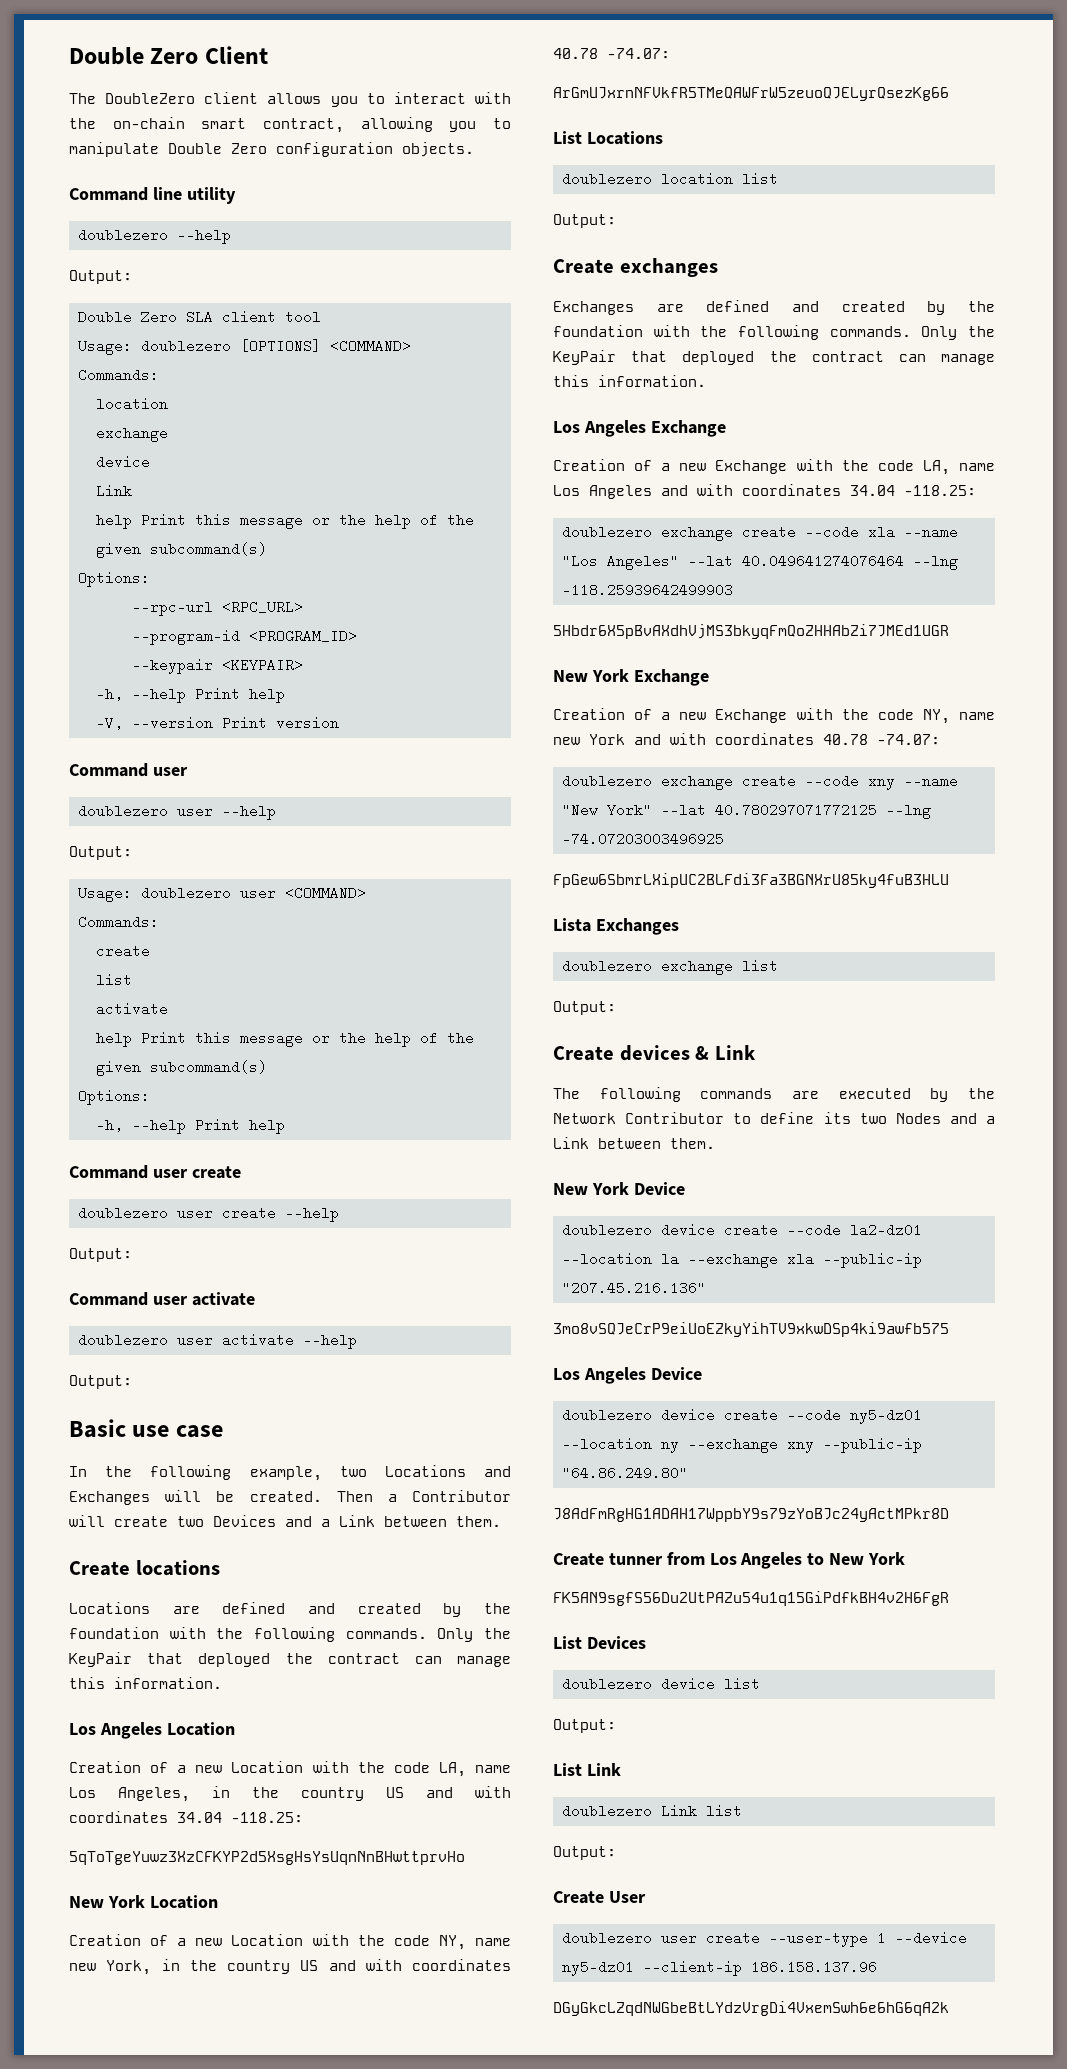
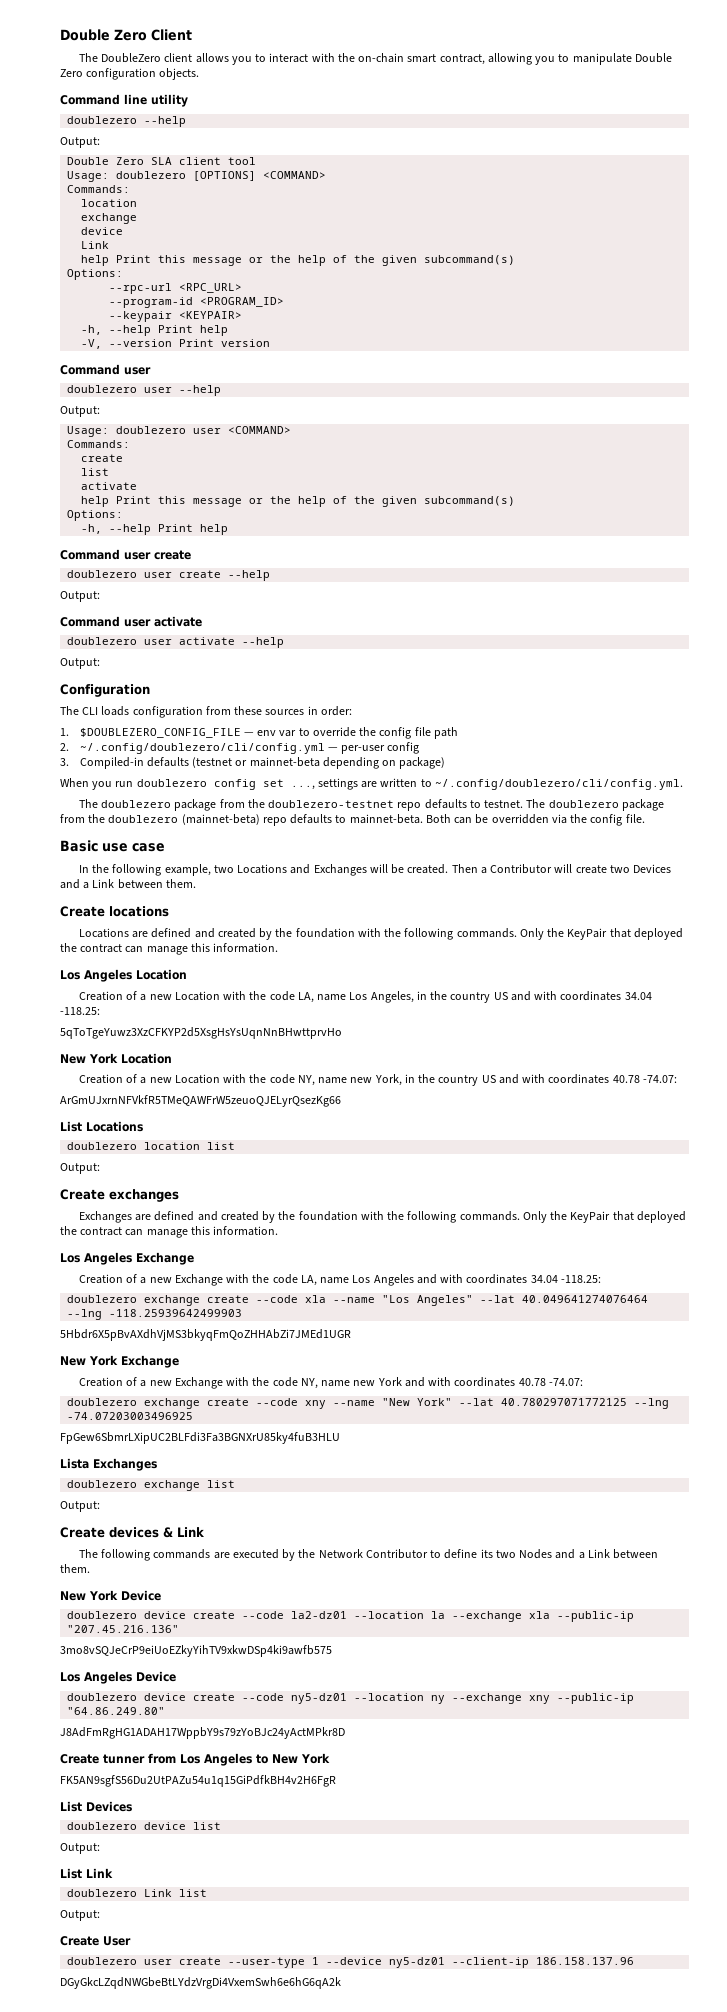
+ Configuration
+ The CLI loads configuration from these sources in order:
+ 1. $DOUBLEZERO_CONFIG_FILE — env var to override the config file path
+ 2. ~/.config/doublezero/cli/config.yml — per-user config
+ 3. Compiled-in defaults (testnet or mainnet-beta depending on package)
+ When you run doublezero config set ..., settings are written to ~/.config/doublezero/cli/config.yml.
+ The doublezero package from the doublezero-testnet repo defaults to testnet. The doublezero package from the doublezero (mainnet-beta) repo defaults to mainnet-beta. Both can be overridden via the config file.

